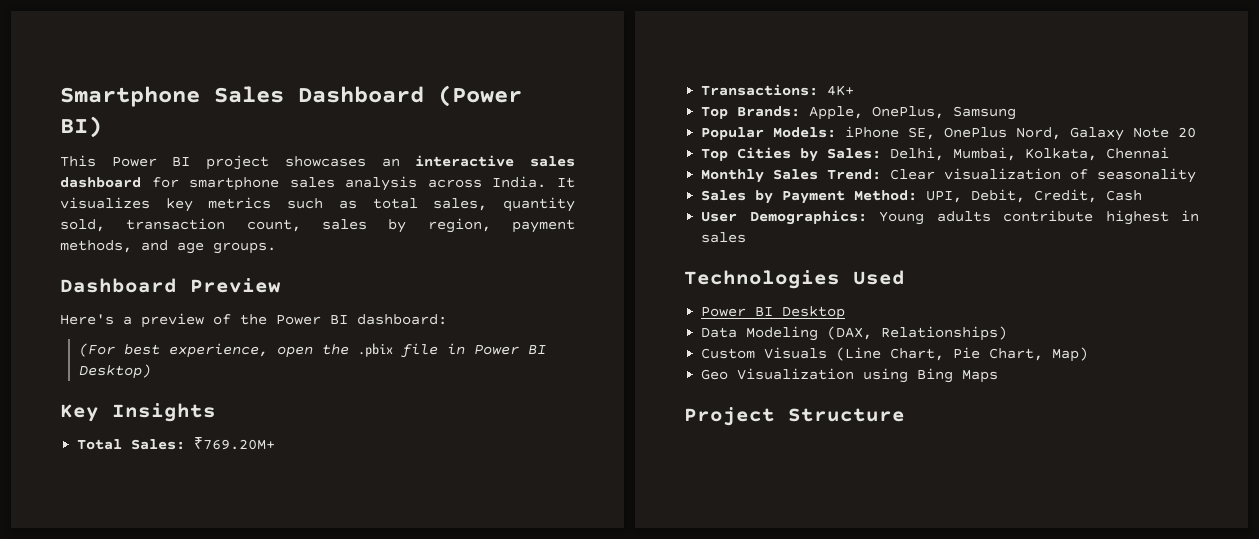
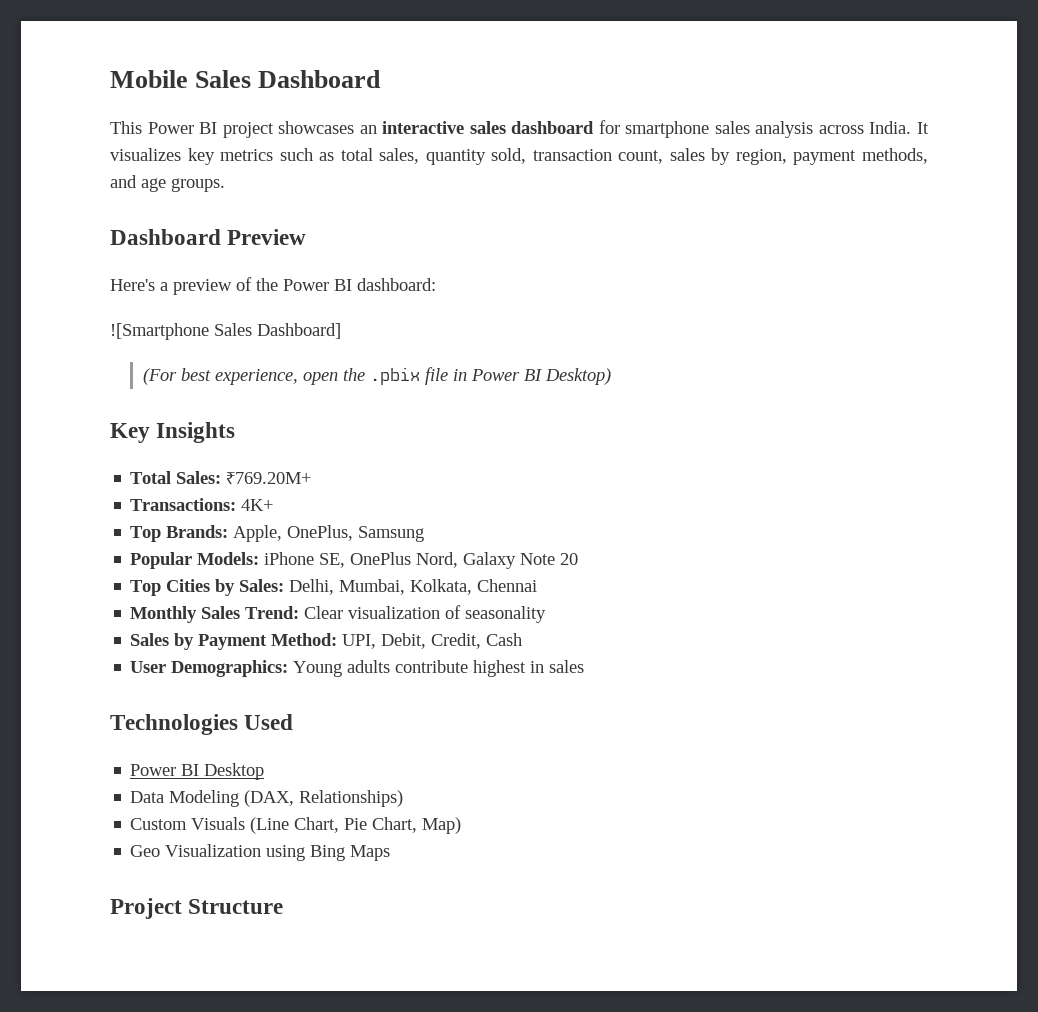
- Smartphone Sales Dashboard (Power BI)
+ Mobile Sales Dashboard
+ ![Smartphone Sales Dashboard]

